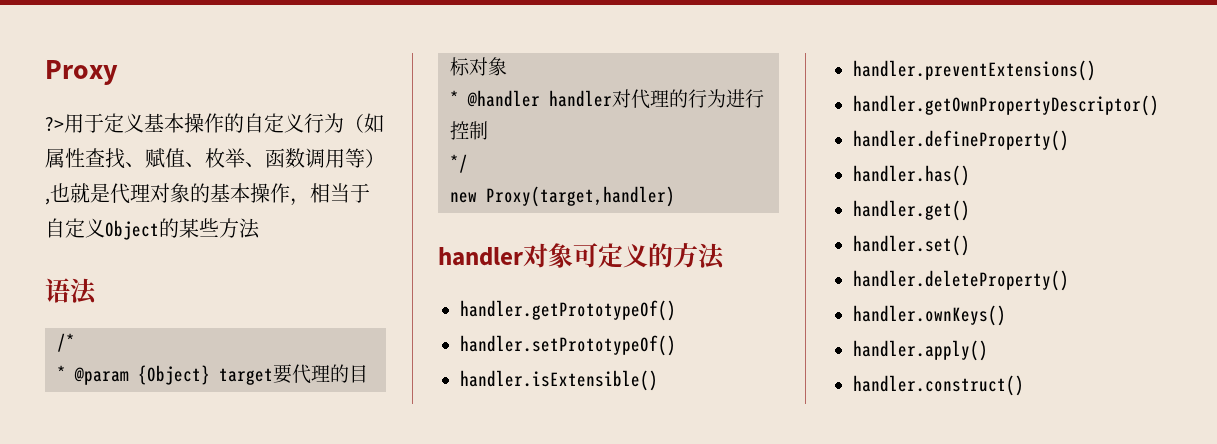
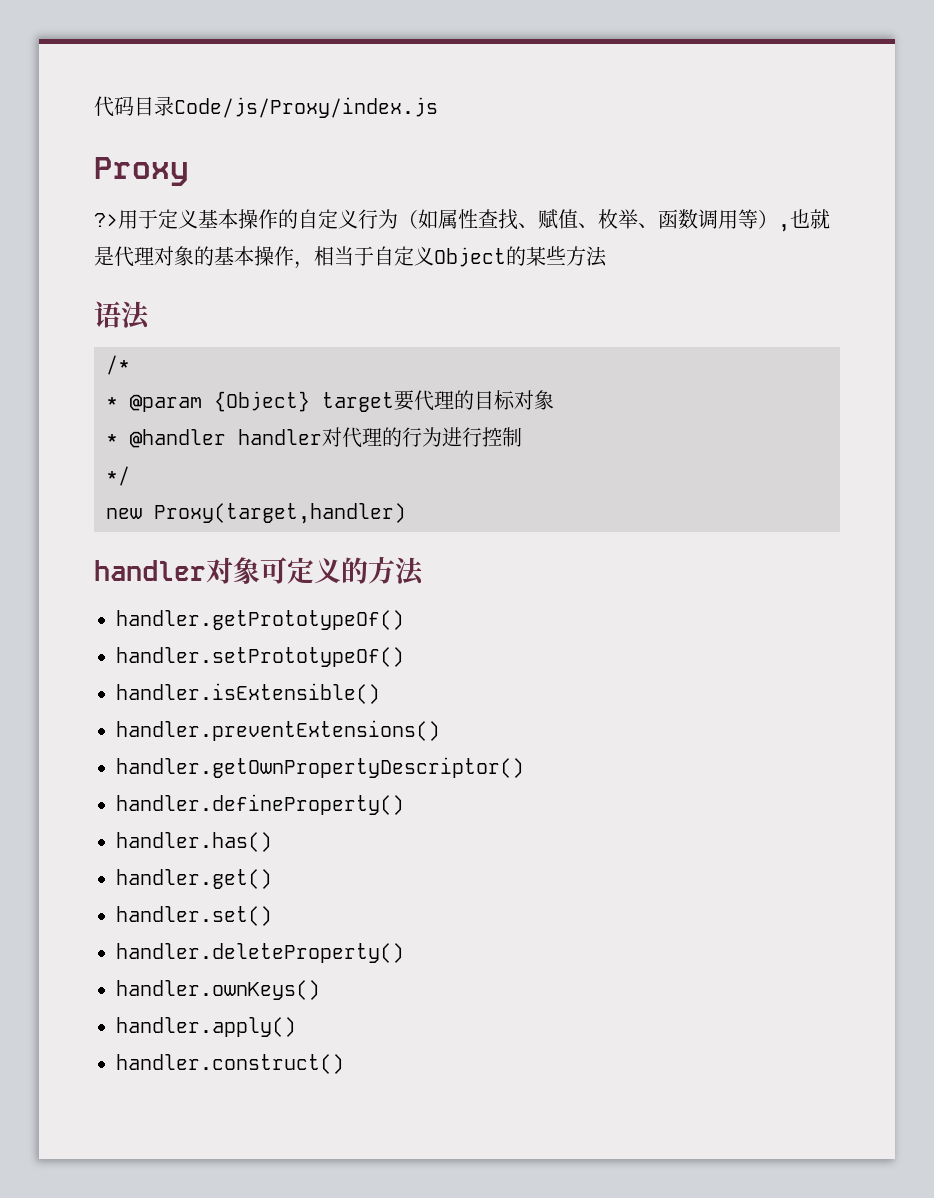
+ 代码目录Code/js/Proxy/index.js

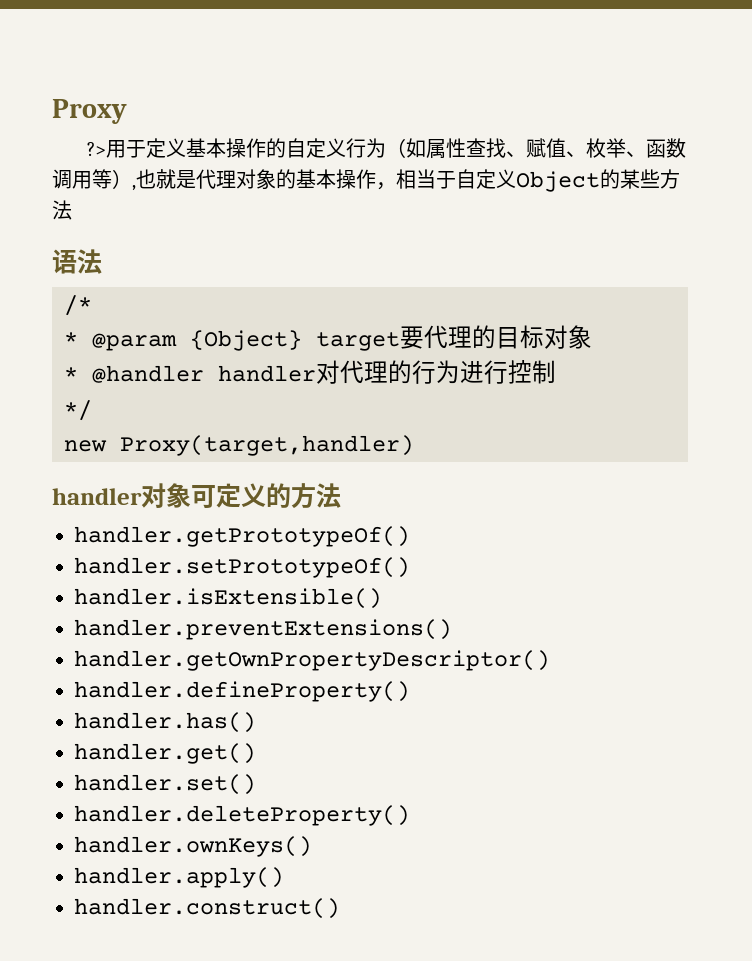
- 代码目录Code/js/Proxy/index.js

